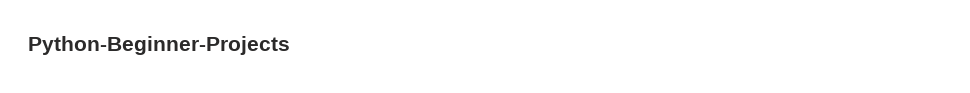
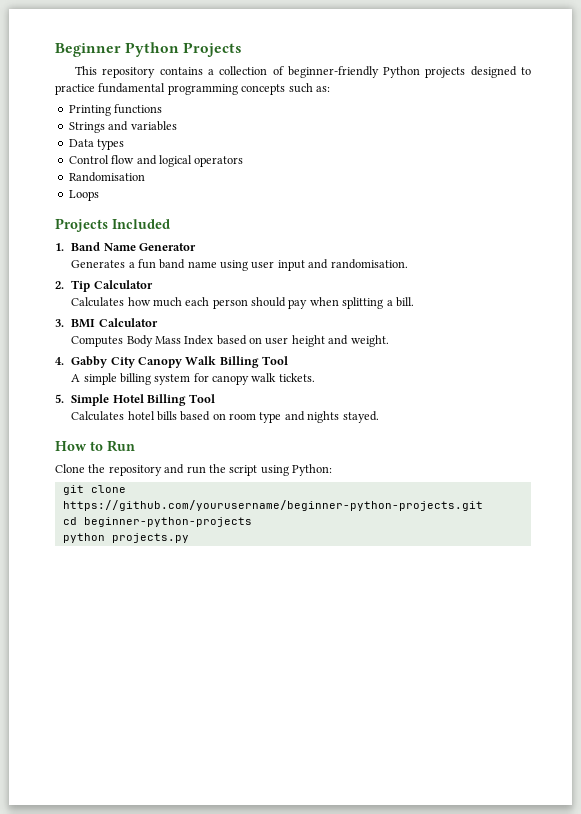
- Python-Beginner-Projects
+ Beginner Python Projects
+ This repository contains a collection of beginner-friendly Python projects designed to practice fundamental programming concepts such as:
+ Printing functions
+ Strings and variables
+ Data types
+ Control flow and logical operators
+ Randomisation
+ Loops
+ Projects Included
+ 1. Band Name Generator
+ Generates a fun band name using user input and randomisation.
+ 2. Tip Calculator
+ Calculates how much each person should pay when splitting a bill.
+ 3. BMI Calculator
+ Computes Body Mass Index based on user height and weight.
+ 4. Gabby City Canopy Walk Billing Tool
+ A simple billing system for canopy walk tickets.
+ 5. Simple Hotel Billing Tool
+ Calculates hotel bills based on room type and nights stayed.
+ How to Run
+ Clone the repository and run the script using Python:
+ git clone https://github.com/yourusername/beginner-python-projects.git
+ cd beginner-python-projects
+ python projects.py

